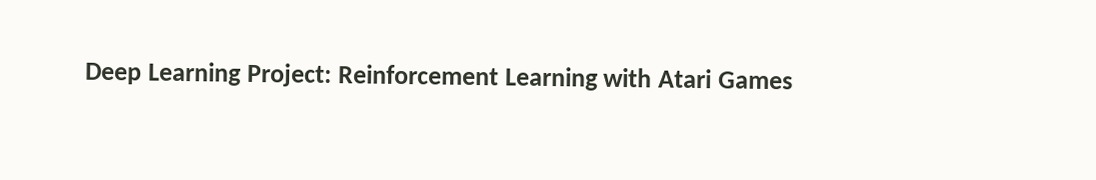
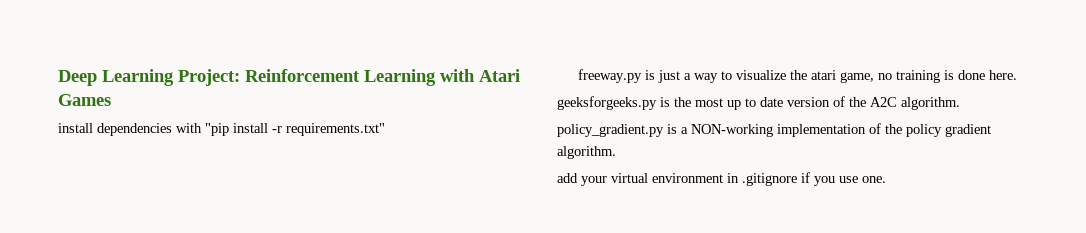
+ install dependencies with "pip install -r requirements.txt"
+ freeway.py is just a way to visualize the atari game, no training is done here.
+ geeksforgeeks.py is the most up to date version of the A2C algorithm.
+ policy_gradient.py is a NON-working implementation of the policy gradient algorithm.
+ add your virtual environment in .gitignore if you use one.

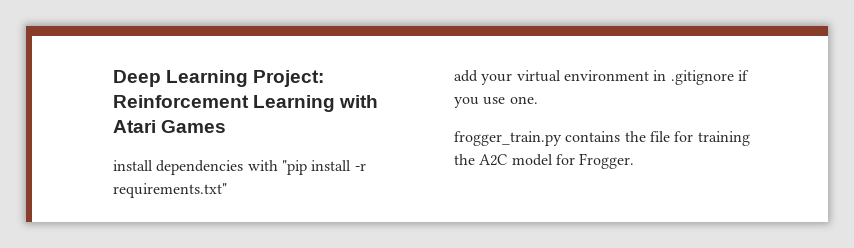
- freeway.py is just a way to visualize the atari game, no training is done here.
- geeksforgeeks.py is the most up to date version of the A2C algorithm.
- policy_gradient.py is a NON-working implementation of the policy gradient algorithm.
+ frogger_train.py contains the file for training the A2C model for Frogger.

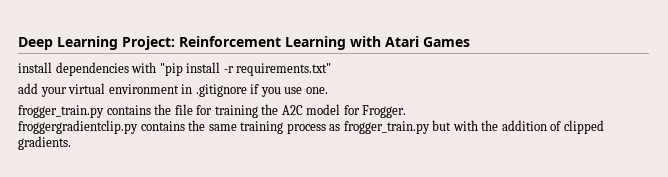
+ froggergradientclip.py contains the same training process as frogger_train.py but with the addition of clipped gradients.

